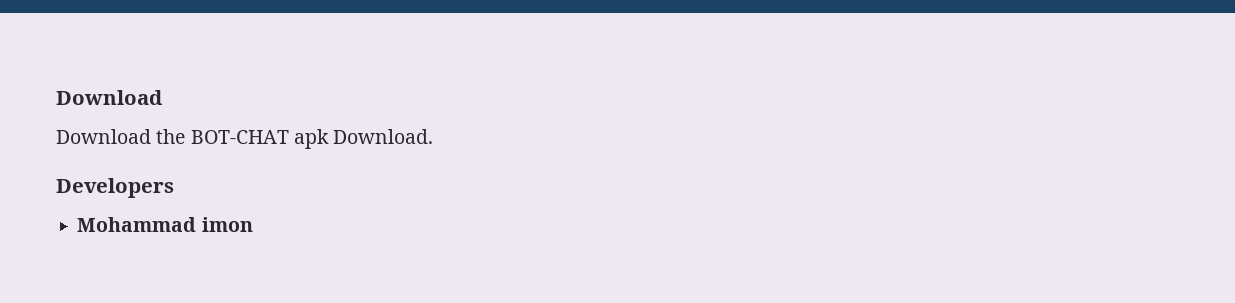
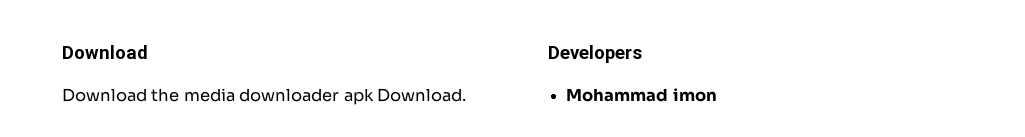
- Download the BOT-CHAT apk Download.
+ Download the media downloader apk Download.

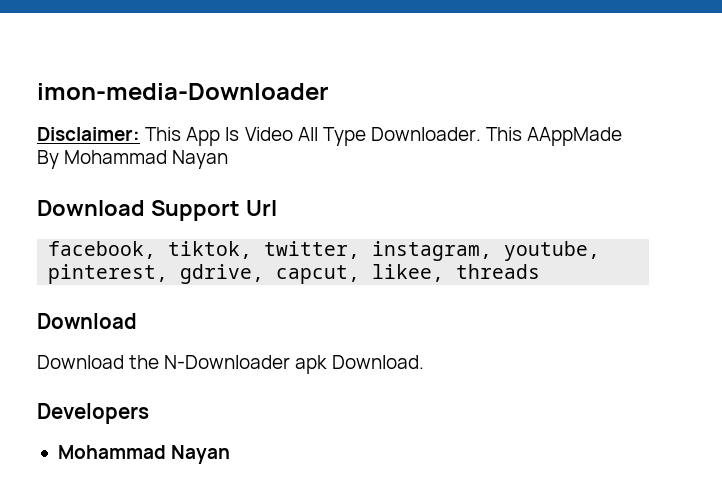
+ imon-media-Downloader
+ Disclaimer: This App Is Video All Type Downloader. This AAppMade By Mohammad Nayan
+ Download Support Url
+ facebook, tiktok, twitter, instagram, youtube, pinterest, gdrive, capcut, likee, threads
- Download the media downloader apk Download.
+ Download the N-Downloader apk Download.
  Developers
- Mohammad imon
+ Mohammad Nayan

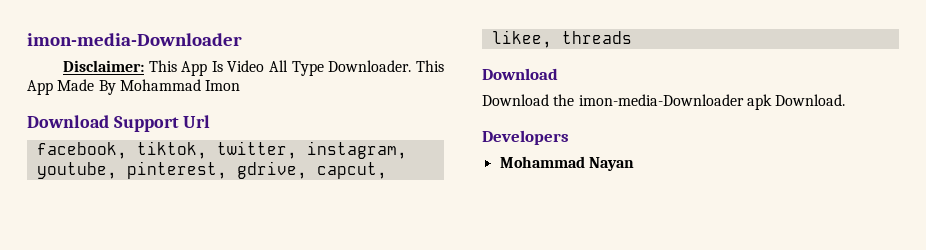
- This AAppMade By Mohammad Nayan
+ This App Made By Mohammad Imon
- Download the N-Downloader apk Download.
+ Download the imon-media-Downloader apk Download.

